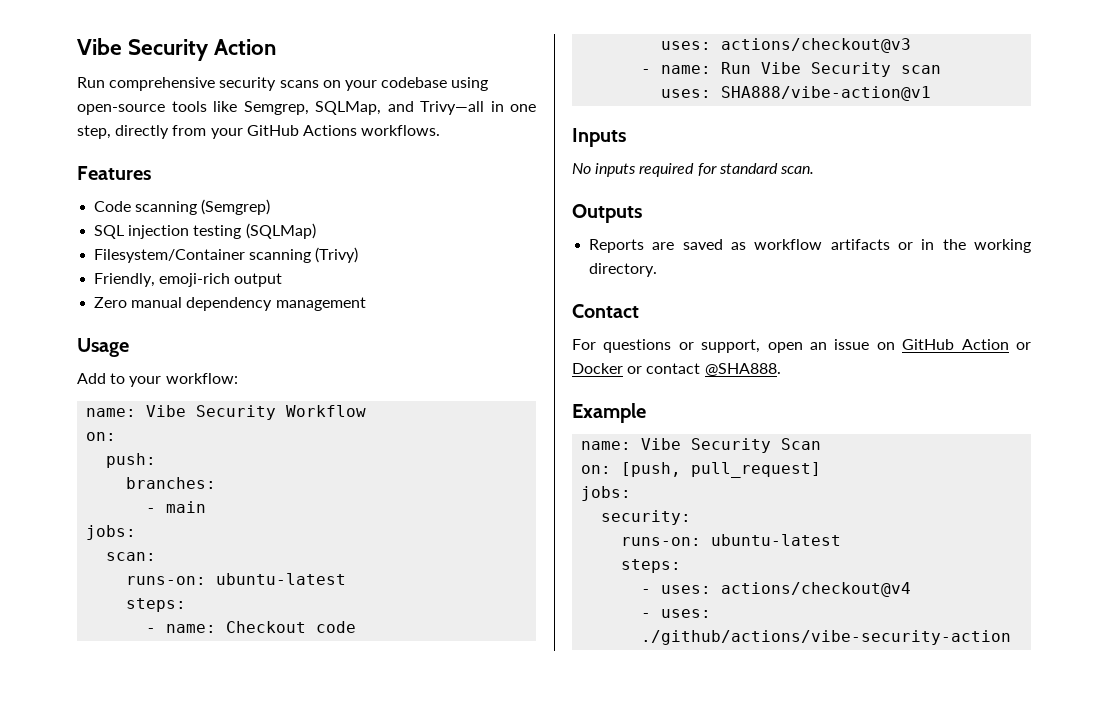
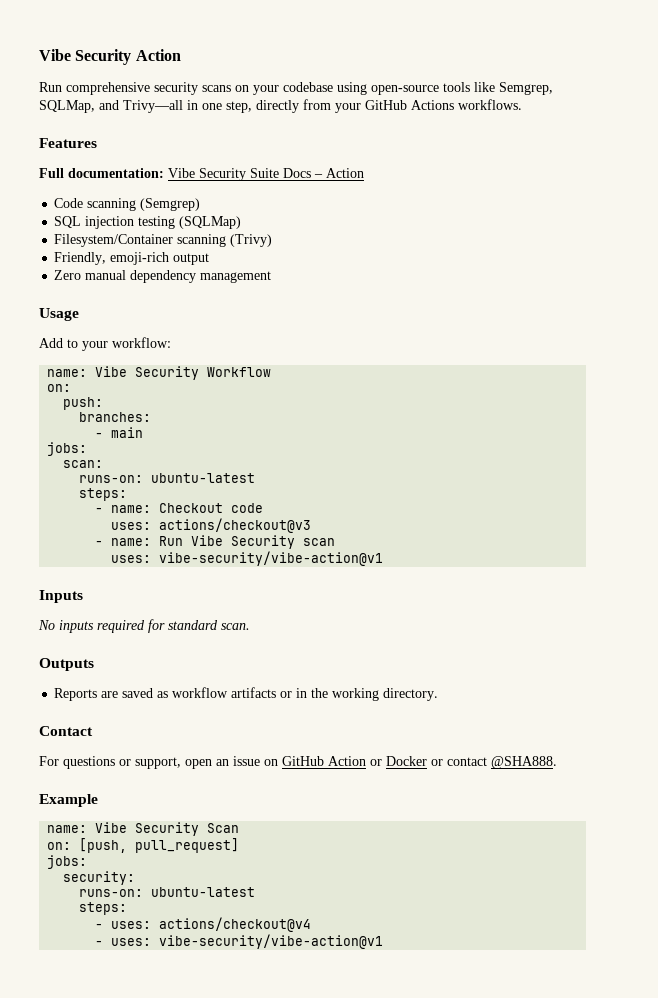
+ Full documentation: Vibe Security Suite Docs – Action
  - name: Run Vibe Security scan
- uses: SHA888/vibe-action@v1
+ uses: vibe-security/vibe-action@v1
- - uses: ./github/actions/vibe-security-action
+ - uses: vibe-security/vibe-action@v1

